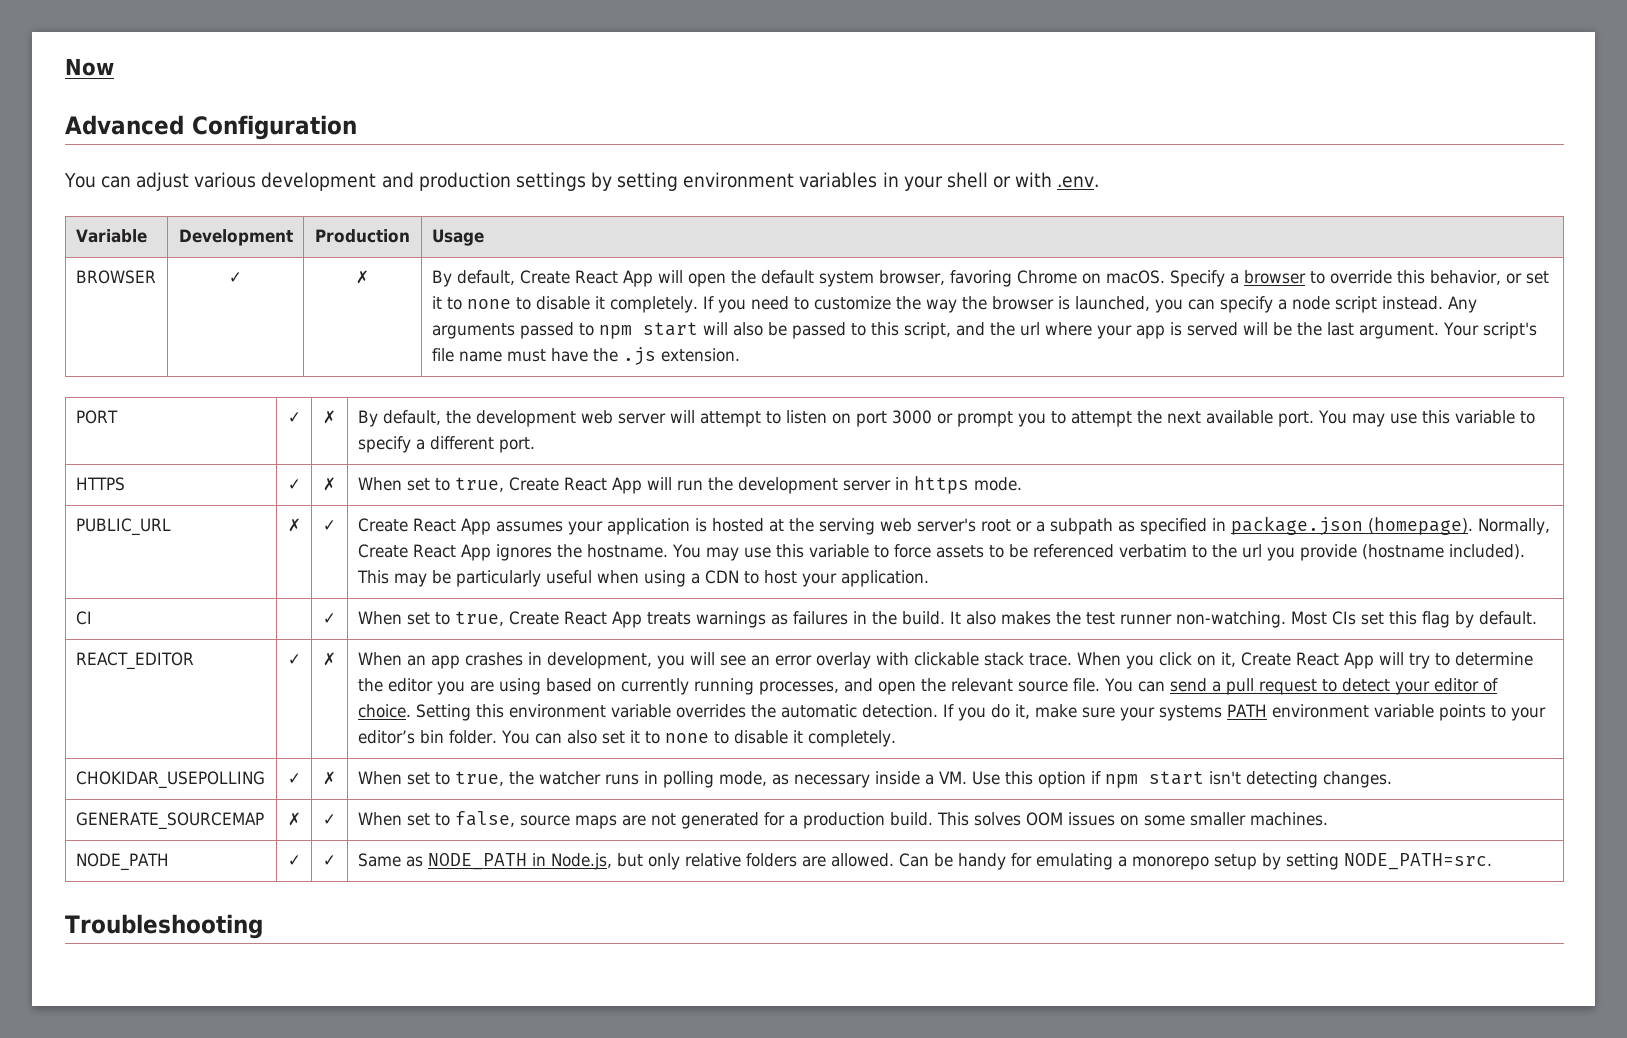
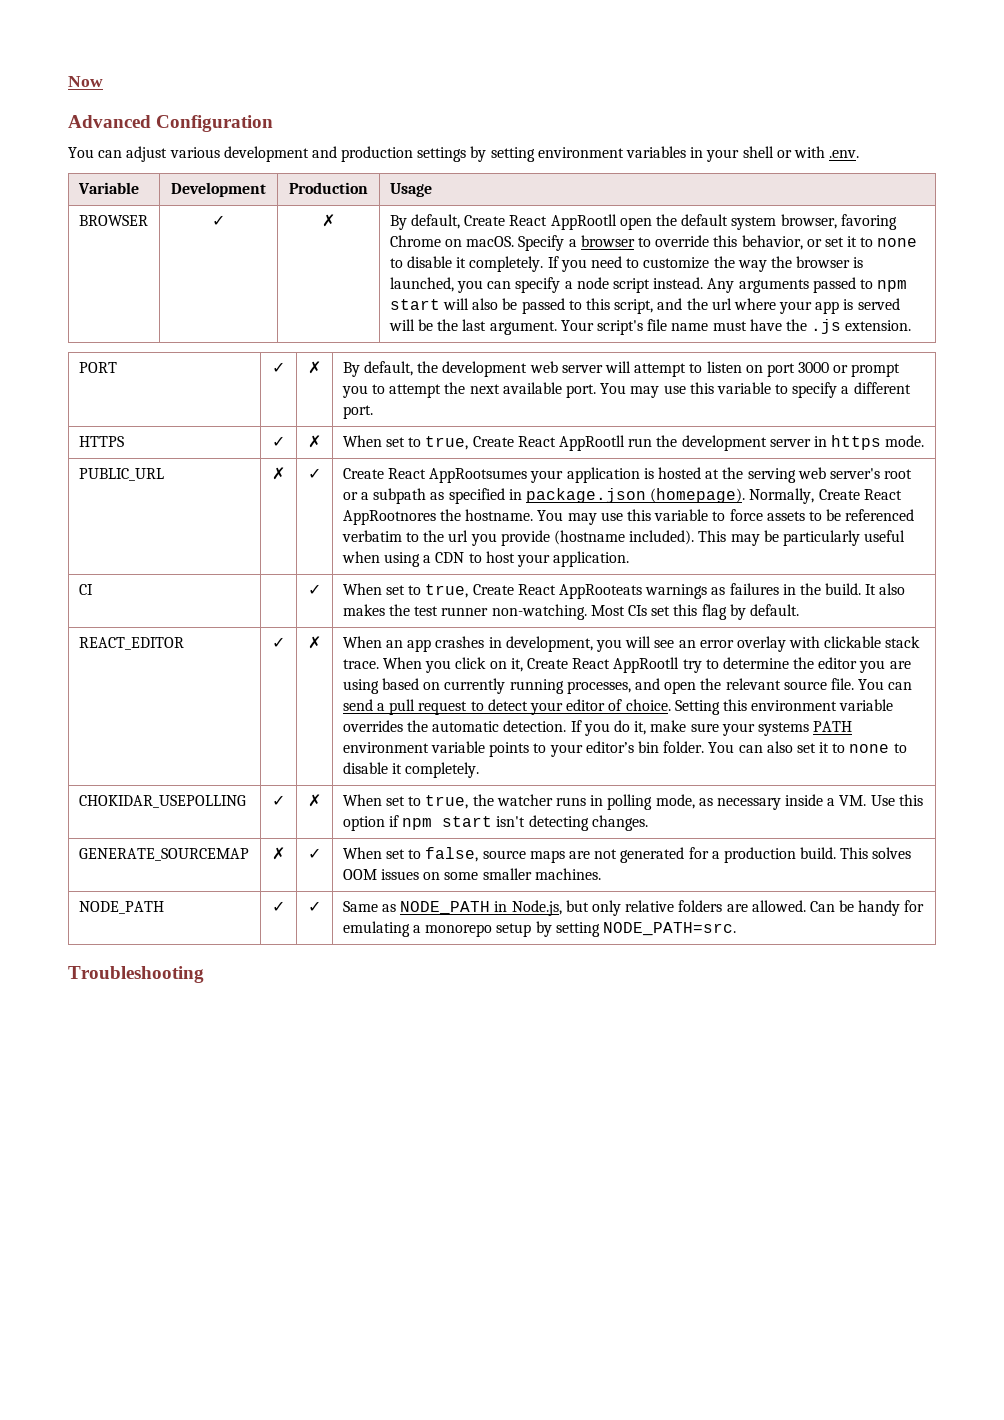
- By default, Create React App will open the default system browser, favoring Chrome on macOS.
+ By default, Create React AppRootll open the default system browser, favoring Chrome on macOS.
- HTTPS | ✓ | ✗ | When set to true, Create React App will run the development server in https mode.
+ HTTPS | ✓ | ✗ | When set to true, Create React AppRootll run the development server in https mode.
- Create React App assumes your application is hosted at the serving web server's root or a subpath as specified in package.json (homepage).
+ Create React AppRootsumes your application is hosted at the serving web server's root or a subpath as specified in package.json (homepage).
- Normally, Create React App ignores the hostname.
+ Normally, Create React AppRootnores the hostname.
- CI | | ✓ | When set to true, Create React App treats warnings as failures in the build. It also makes the test runner non-watching. Most CIs set this flag by default.
+ CI | | ✓ | When set to true, Create React AppRooteats warnings as failures in the build. It also makes the test runner non-watching. Most CIs set this flag by default.
- When you click on it, Create React App will try to determine the editor you are using based on currently running processes, and open the relevant source file.
+ When you click on it, Create React AppRootll try to determine the editor you are using based on currently running processes, and open the relevant source file.

